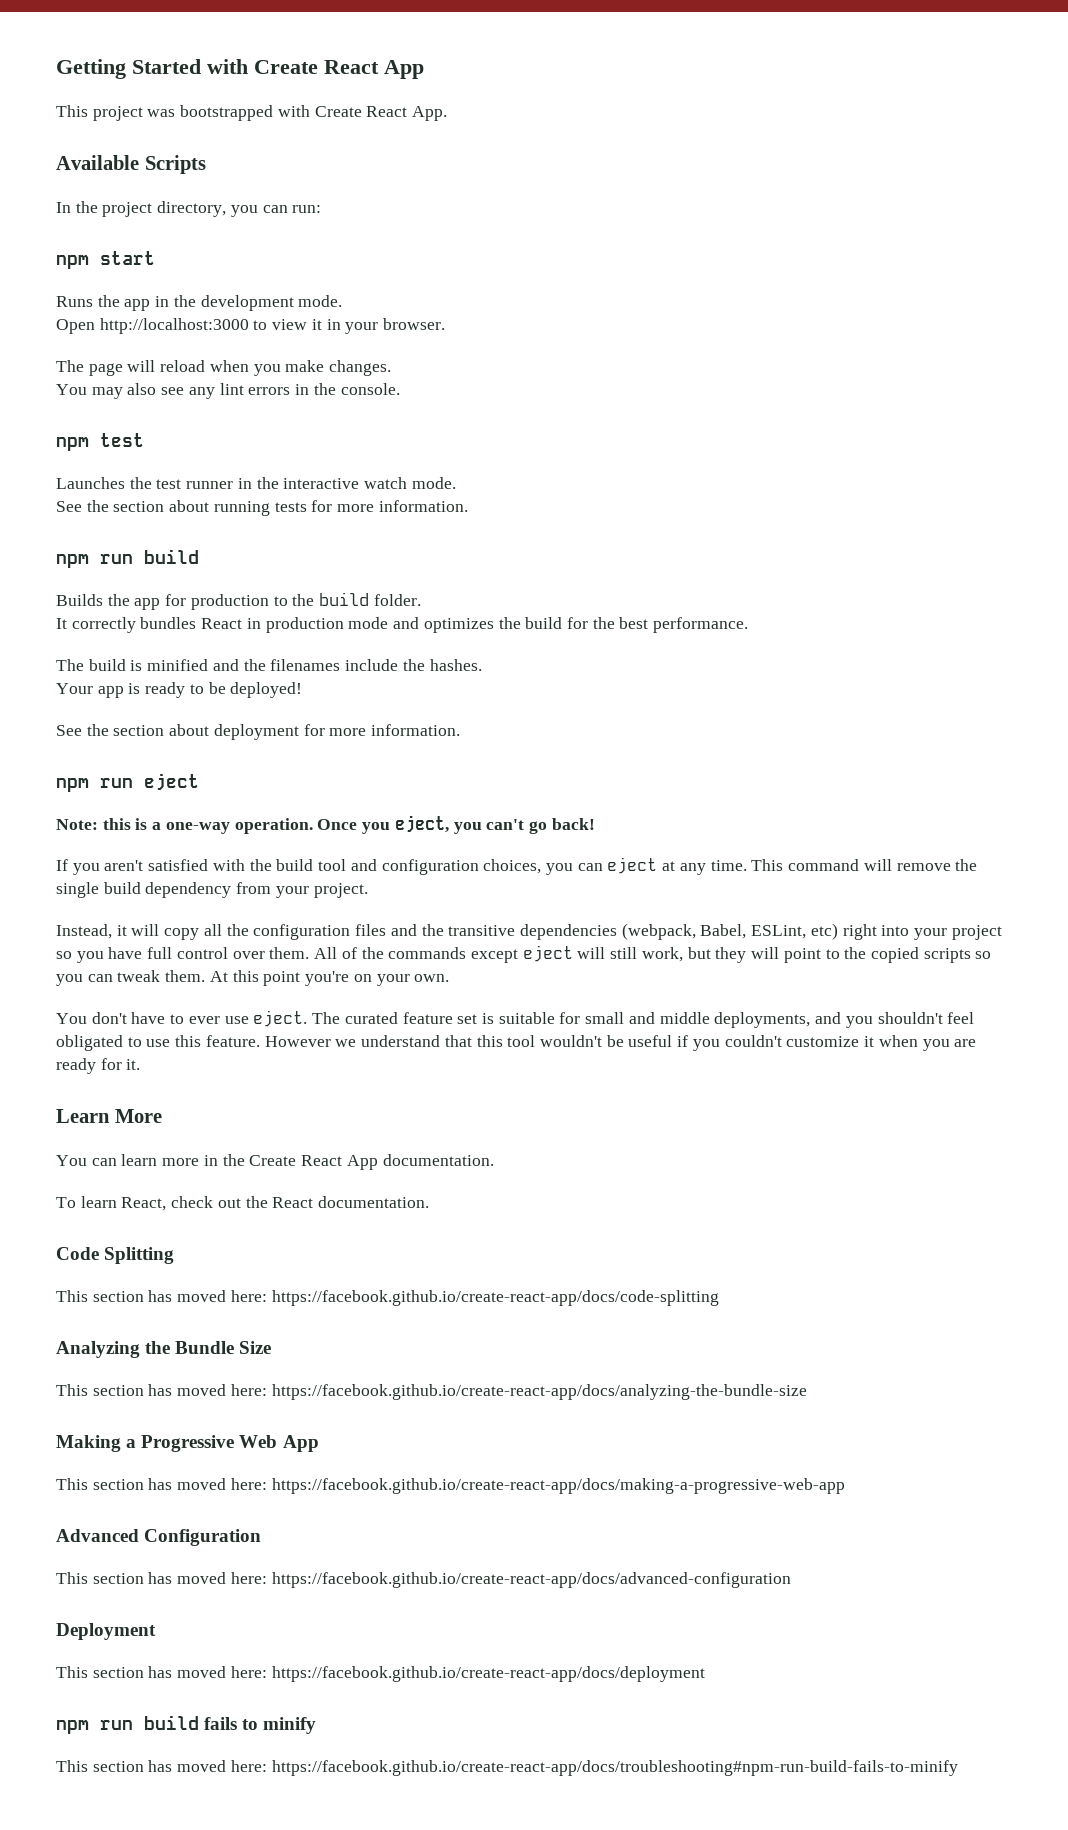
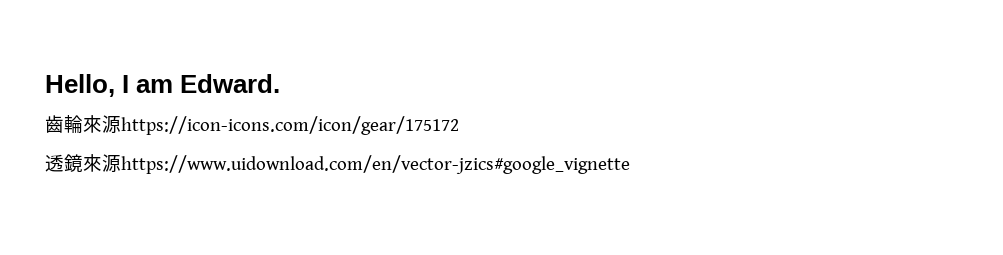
- Getting Started with Create React App
- This project was bootstrapped with Create React App.
- Available Scripts
- In the project directory, you can run:
- npm start
- Runs the app in the development mode.
- Open http://localhost:3000 to view it in your browser.
- The page will reload when you make changes.
- You may also see any lint errors in the console.
- npm test
- Launches the test runner in the interactive watch mode.
- See the section about running tests for more information.
- npm run build
- Builds the app for production to the build folder.
- It correctly bundles React in production mode and optimizes the build for the best performance.
- The build is minified and the filenames include the hashes.
- Your app is ready to be deployed!
- See the section about deployment for more information.
- npm run eject
- Note: this is a one-way operation. Once you eject, you can't go back!
- If you aren't satisfied with the build tool and configuration choices, you can eject at any time. This command will remove the single build dependency from your project.
- Instead, it will copy all the configuration files and the transitive dependencies (webpack, Babel, ESLint, etc) right into your project so you have full control over them. All of the commands except eject will still work, but they will point to the copied scripts so you can tweak them. At this point you're on your own.
- You don't have to ever use eject. The curated feature set is suitable for small and middle deployments, and you shouldn't feel obligated to use this feature. However we understand that this tool wouldn't be useful if you couldn't customize it when you are ready for it.
- Learn More
- You can learn more in the Create React App documentation.
- To learn React, check out the React documentation.
- Code Splitting
- This section has moved here: https://facebook.github.io/create-react-app/docs/code-splitting
- Analyzing the Bundle Size
- This section has moved here: https://facebook.github.io/create-react-app/docs/analyzing-the-bundle-size
- Making a Progressive Web App
- This section has moved here: https://facebook.github.io/create-react-app/docs/making-a-progressive-web-app
- Advanced Configuration
- This section has moved here: https://facebook.github.io/create-react-app/docs/advanced-configuration
- Deployment
- This section has moved here: https://facebook.github.io/create-react-app/docs/deployment
- npm run build fails to minify
- This section has moved here: https://facebook.github.io/create-react-app/docs/troubleshooting#npm-run-build-fails-to-minify
+ Hello, I am Edward.
+ 齒輪來源https://icon-icons.com/icon/gear/175172
+ 透鏡來源https://www.uidownload.com/en/vector-jzics#google_vignette

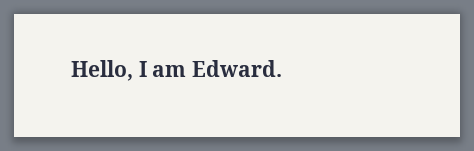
- 齒輪來源https://icon-icons.com/icon/gear/175172
- 透鏡來源https://www.uidownload.com/en/vector-jzics#google_vignette

